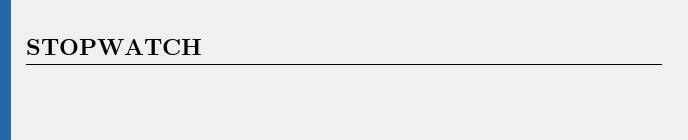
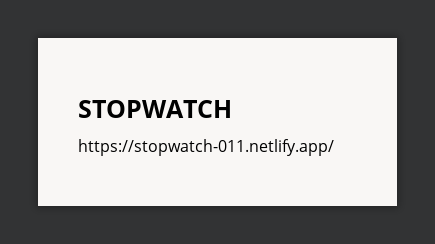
+ https://stopwatch-011.netlify.app/

